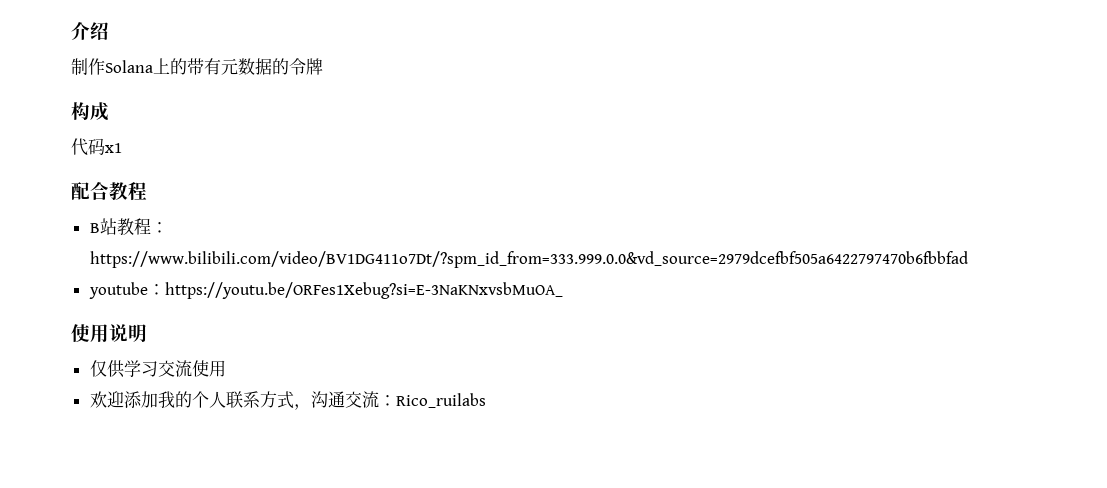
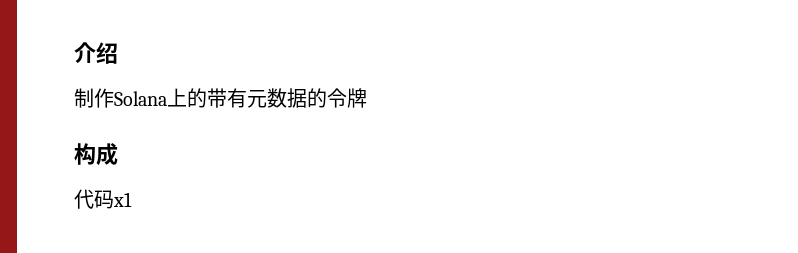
- 配合教程
- B站教程：https://www.bilibili.com/video/BV1DG411o7Dt/?spm_id_from=333.999.0.0&vd_source=2979dcefbf505a6422797470b6fbbfad
- youtube：https://youtu.be/ORFes1Xebug?si=E-3NaKNxvsbMuOA_
- 使用说明
- 仅供学习交流使用
- 欢迎添加我的个人联系方式，沟通交流：Rico_ruilabs

